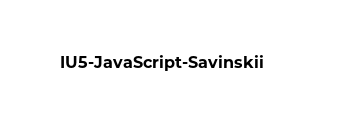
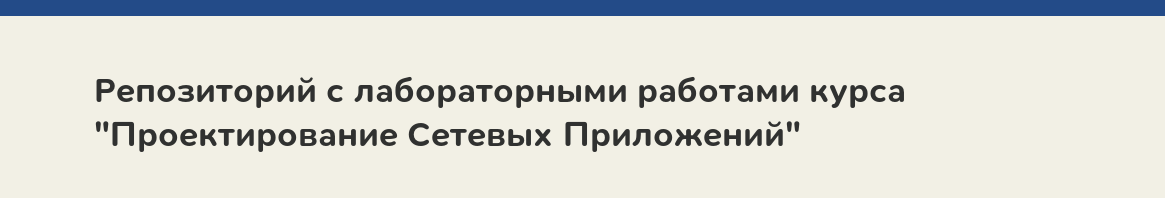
- IU5-JavaScript-Savinskii
+ Репозиторий с лабораторными работами курса "Проектирование Сетевых Приложений"

